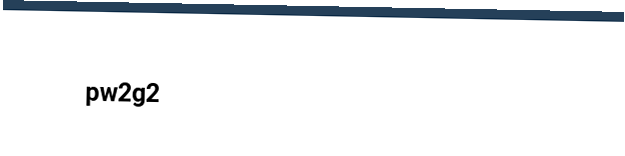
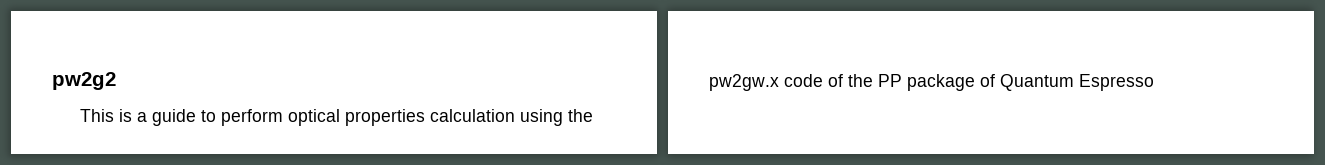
+ This is a guide to perform optical properties calculation using the pw2gw.x code of the PP package of Quantum Espresso

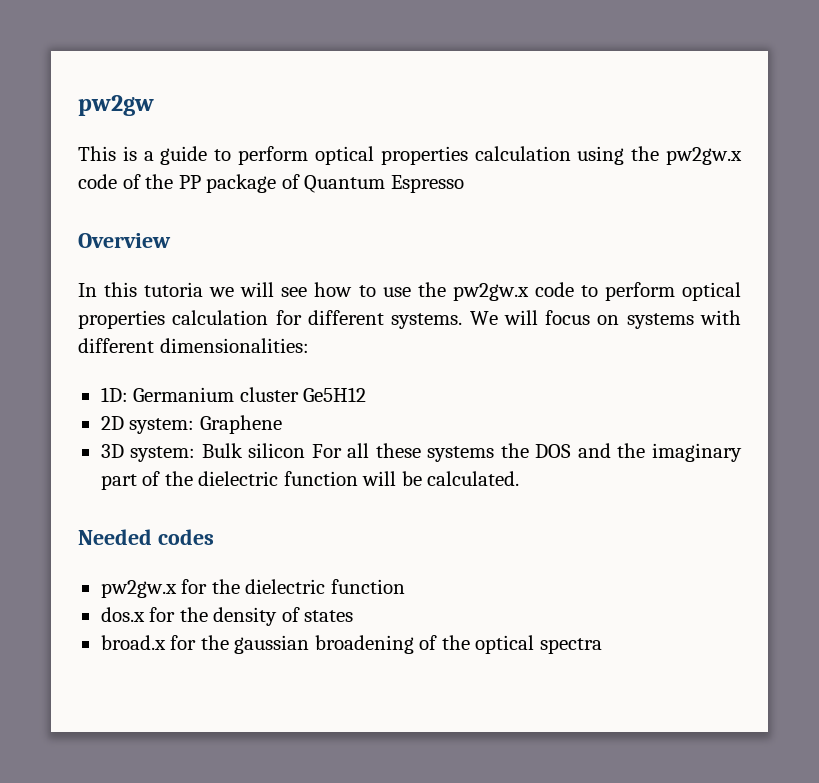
- pw2g2
+ pw2gw
+ Overview
+ In this tutoria we will see how to use the pw2gw.x code to perform optical properties calculation for different systems. We will focus on systems with different dimensionalities:
+ 1D: Germanium cluster Ge5H12
+ 2D system: Graphene
+ 3D system: Bulk silicon For all these systems the DOS and the imaginary part of the dielectric function will be calculated.
+ Needed codes
+ pw2gw.x for the dielectric function
+ dos.x for the density of states
+ broad.x for the gaussian broadening of the optical spectra

